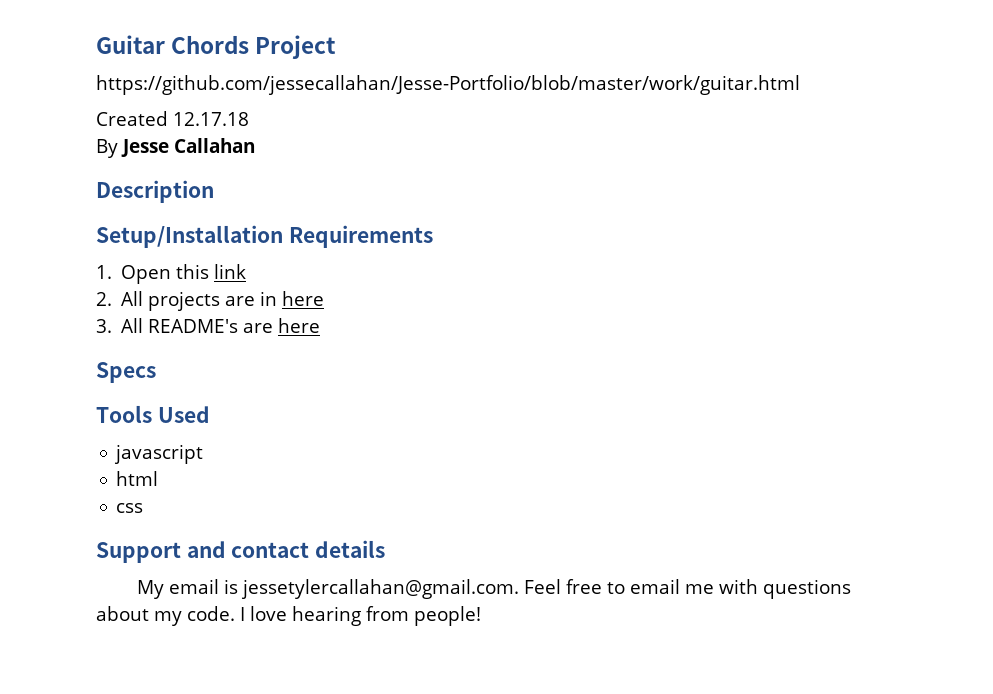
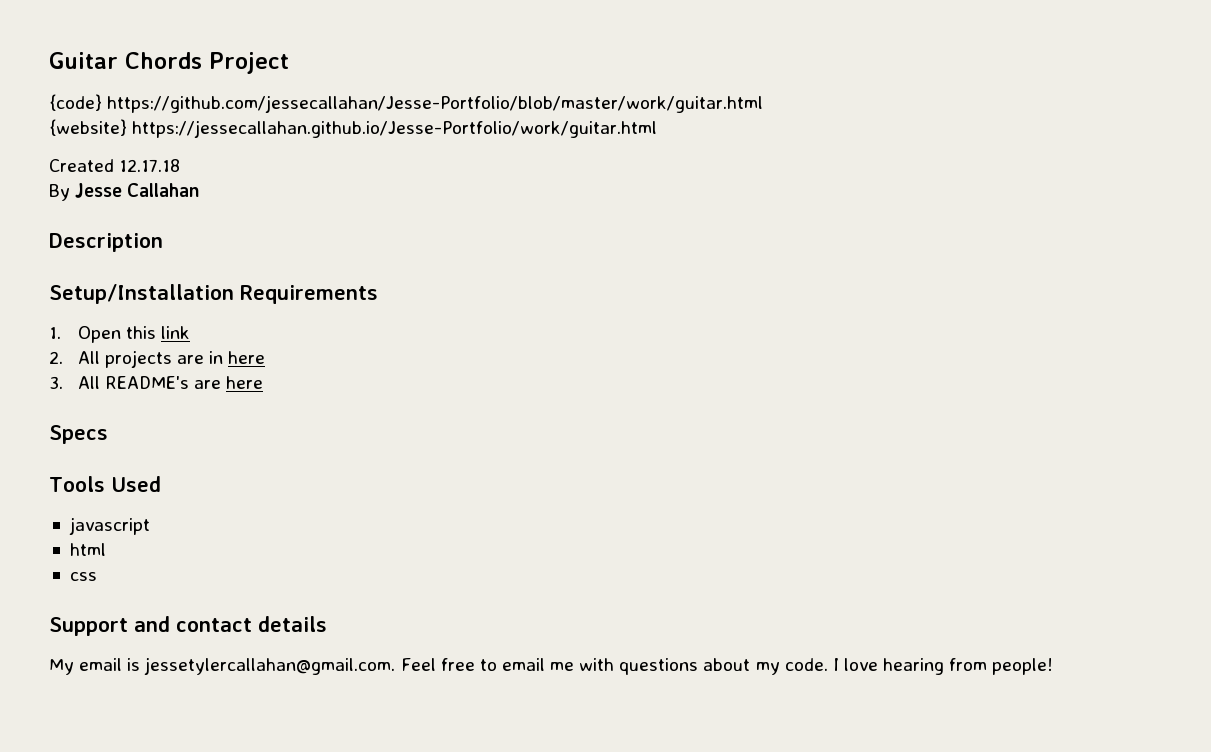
- https://github.com/jessecallahan/Jesse-Portfolio/blob/master/work/guitar.html
+ {code} https://github.com/jessecallahan/Jesse-Portfolio/blob/master/work/guitar.html
+ {website} https://jessecallahan.github.io/Jesse-Portfolio/work/guitar.html

